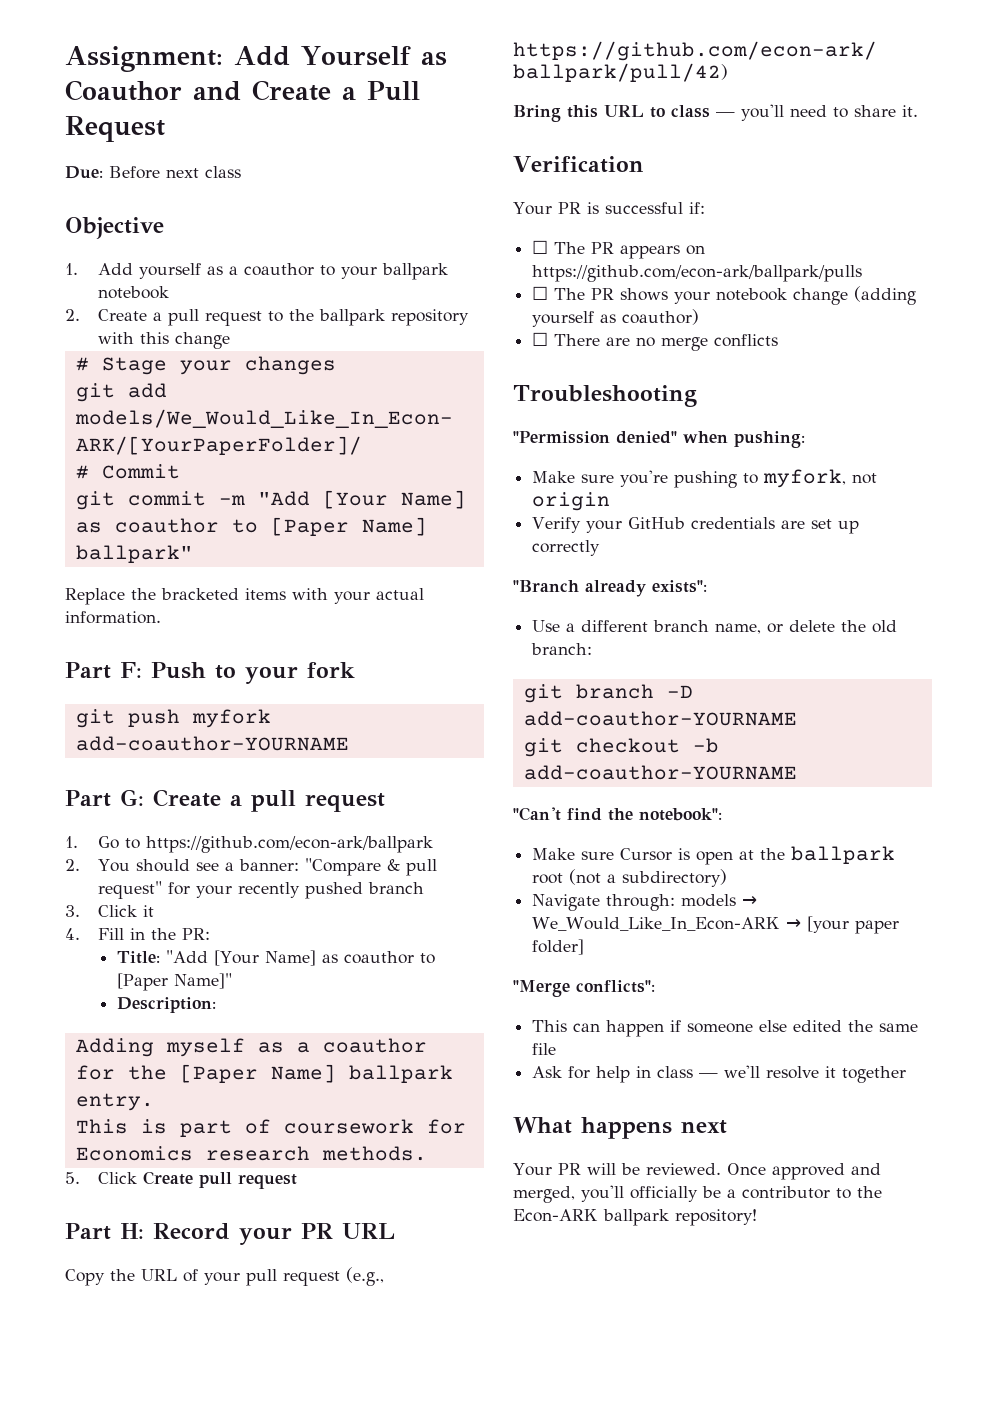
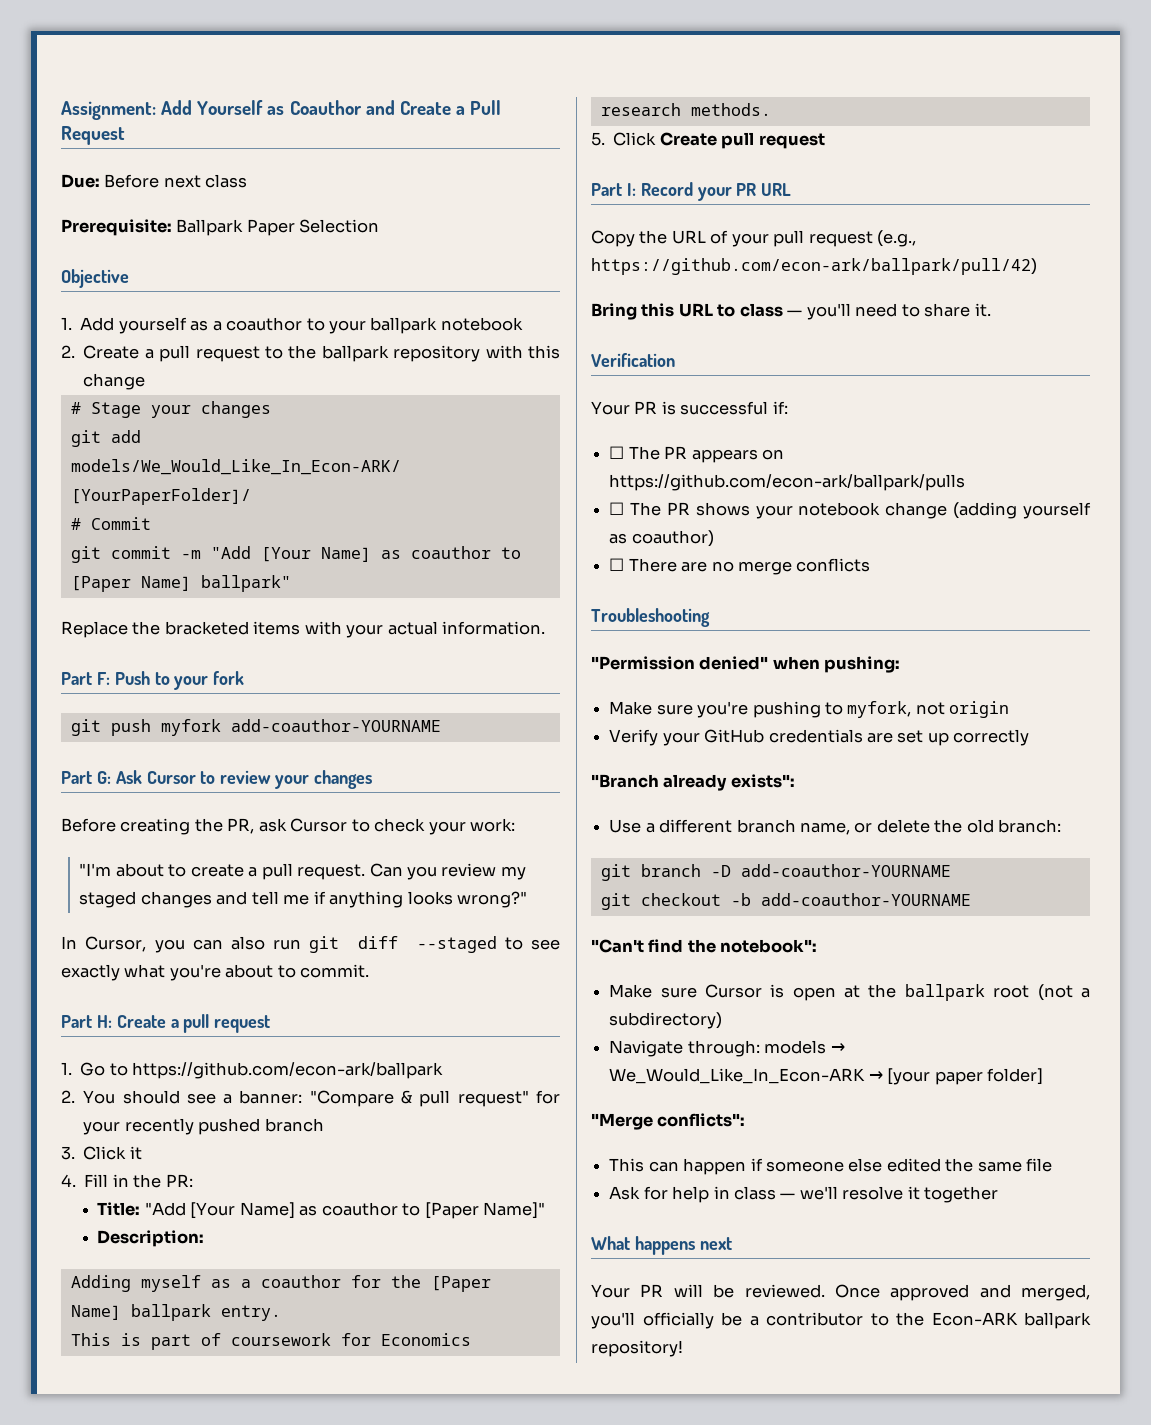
+ Prerequisite: Ballpark Paper Selection
- Part G: Create a pull request
+ Part G: Ask Cursor to review your changes
+ Before creating the PR, ask Cursor to check your work:
+ "I'm about to create a pull request. Can you review my staged changes and tell me if anything looks wrong?"
+ In Cursor, you can also run git diff --staged to see exactly what you're about to commit.
+ Part H: Create a pull request
- Part H: Record your PR URL
+ Part I: Record your PR URL

